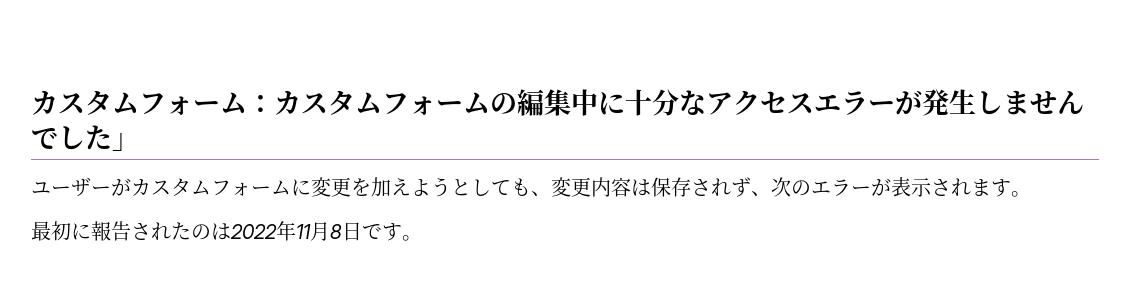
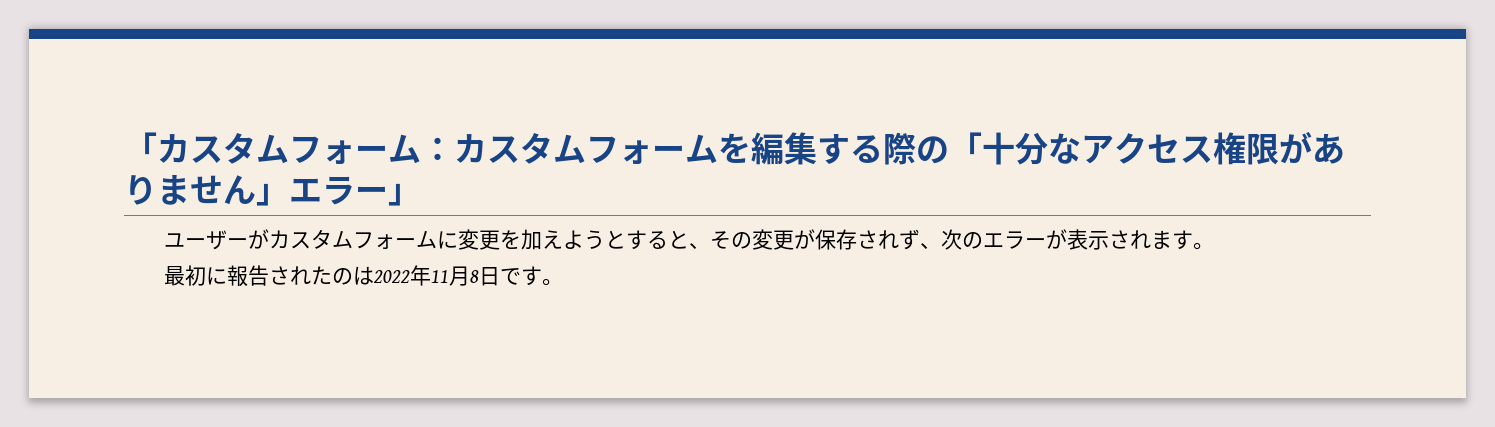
- カスタムフォーム：カスタムフォームの編集中に十分なアクセスエラーが発生しませんでした」
+ 「カスタムフォーム：カスタムフォームを編集する際の「十分なアクセス権限がありません」エラー」
- ユーザーがカスタムフォームに変更を加えようとしても、変更内容は保存されず、次のエラーが表示されます。
+ ユーザーがカスタムフォームに変更を加えようとすると、その変更が保存されず、次のエラーが表示されます。

